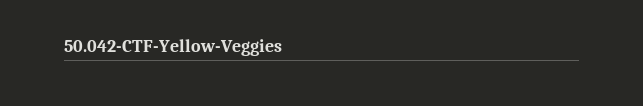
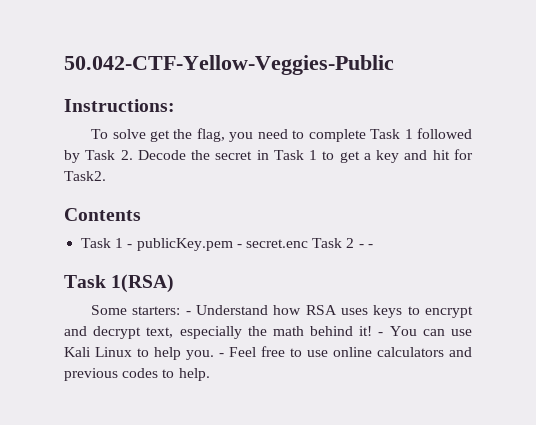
- 50.042-CTF-Yellow-Veggies
+ 50.042-CTF-Yellow-Veggies-Public
+ Instructions:
+ To solve get the flag, you need to complete Task 1 followed by Task 2. Decode the secret in Task 1 to get a key and hit for Task2.
+ Contents
+ Task 1 - publicKey.pem - secret.enc Task 2 - -
+ Task 1(RSA)
+ Some starters: - Understand how RSA uses keys to encrypt and decrypt text, especially the math behind it! - You can use Kali Linux to help you. - Feel free to use online calculators and previous codes to help.

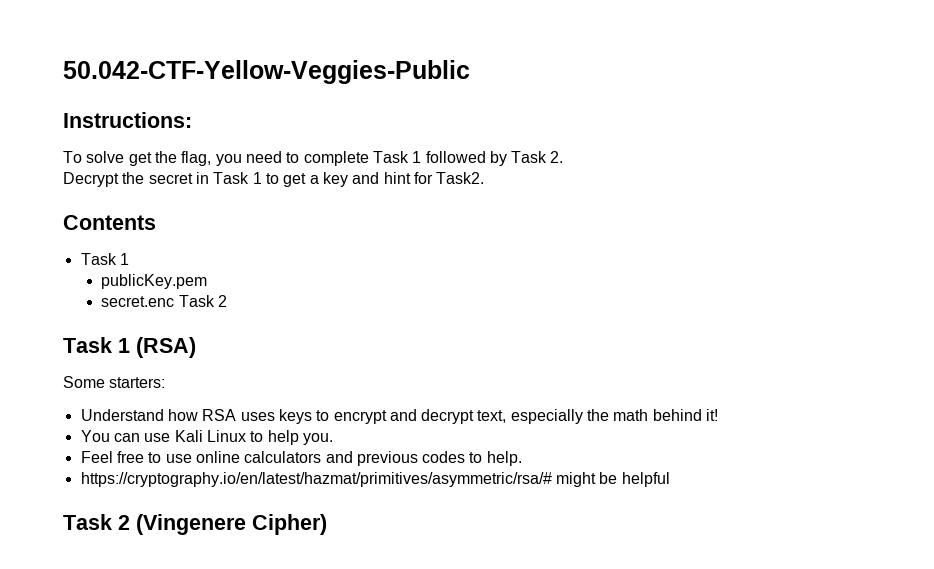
- To solve get the flag, you need to complete Task 1 followed by Task 2. Decode the secret in Task 1 to get a key and hit for Task2.
+ To solve get the flag, you need to complete Task 1 followed by Task 2.
+ Decrypt the secret in Task 1 to get a key and hint for Task2.
  Contents
- Task 1 - publicKey.pem - secret.enc Task 2 - -
- Task 1(RSA)
+ Task 1
+ publicKey.pem
+ secret.enc Task 2
+ Task 1 (RSA)
- Some starters: - Understand how RSA uses keys to encrypt and decrypt text, especially the math behind it! - You can use Kali Linux to help you. - Feel free to use online calculators and previous codes to help.
+ Some starters:
+ Understand how RSA uses keys to encrypt and decrypt text, especially the math behind it!
+ You can use Kali Linux to help you.
+ Feel free to use online calculators and previous codes to help.
+ https://cryptography.io/en/latest/hazmat/primitives/asymmetric/rsa/# might be helpful
+ Task 2 (Vingenere Cipher)

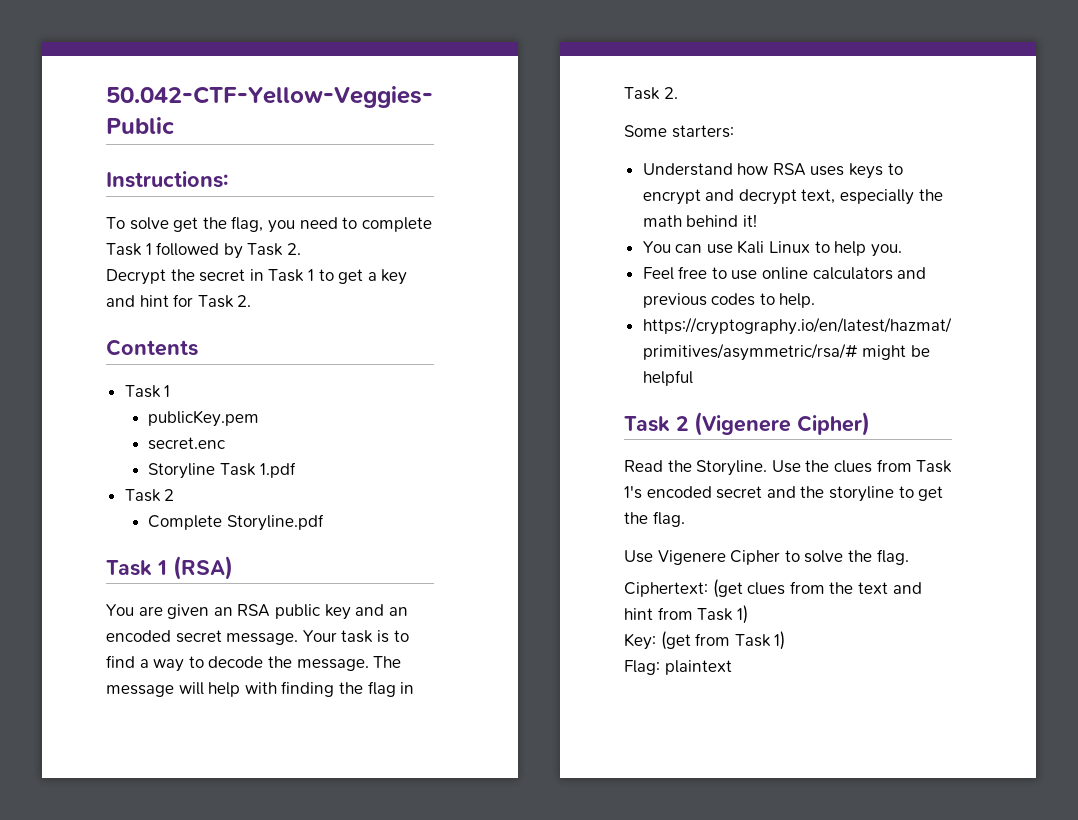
- Decrypt the secret in Task 1 to get a key and hint for Task2.
+ Decrypt the secret in Task 1 to get a key and hint for Task 2.
- secret.enc Task 2
+ secret.enc
+ Storyline Task 1.pdf
+ Task 2
+ Complete Storyline.pdf
+ You are given an RSA public key and an encoded secret message. Your task is to find a way to decode the message. The message will help with finding the flag in Task 2.
- Task 2 (Vingenere Cipher)
+ Task 2 (Vigenere Cipher)
+ Read the Storyline. Use the clues from Task 1's encoded secret and the storyline to get the flag.
+ Use Vigenere Cipher to solve the flag.
+ Ciphertext: (get clues from the text and hint from Task 1)
+ Key: (get from Task 1)
+ Flag: plaintext

